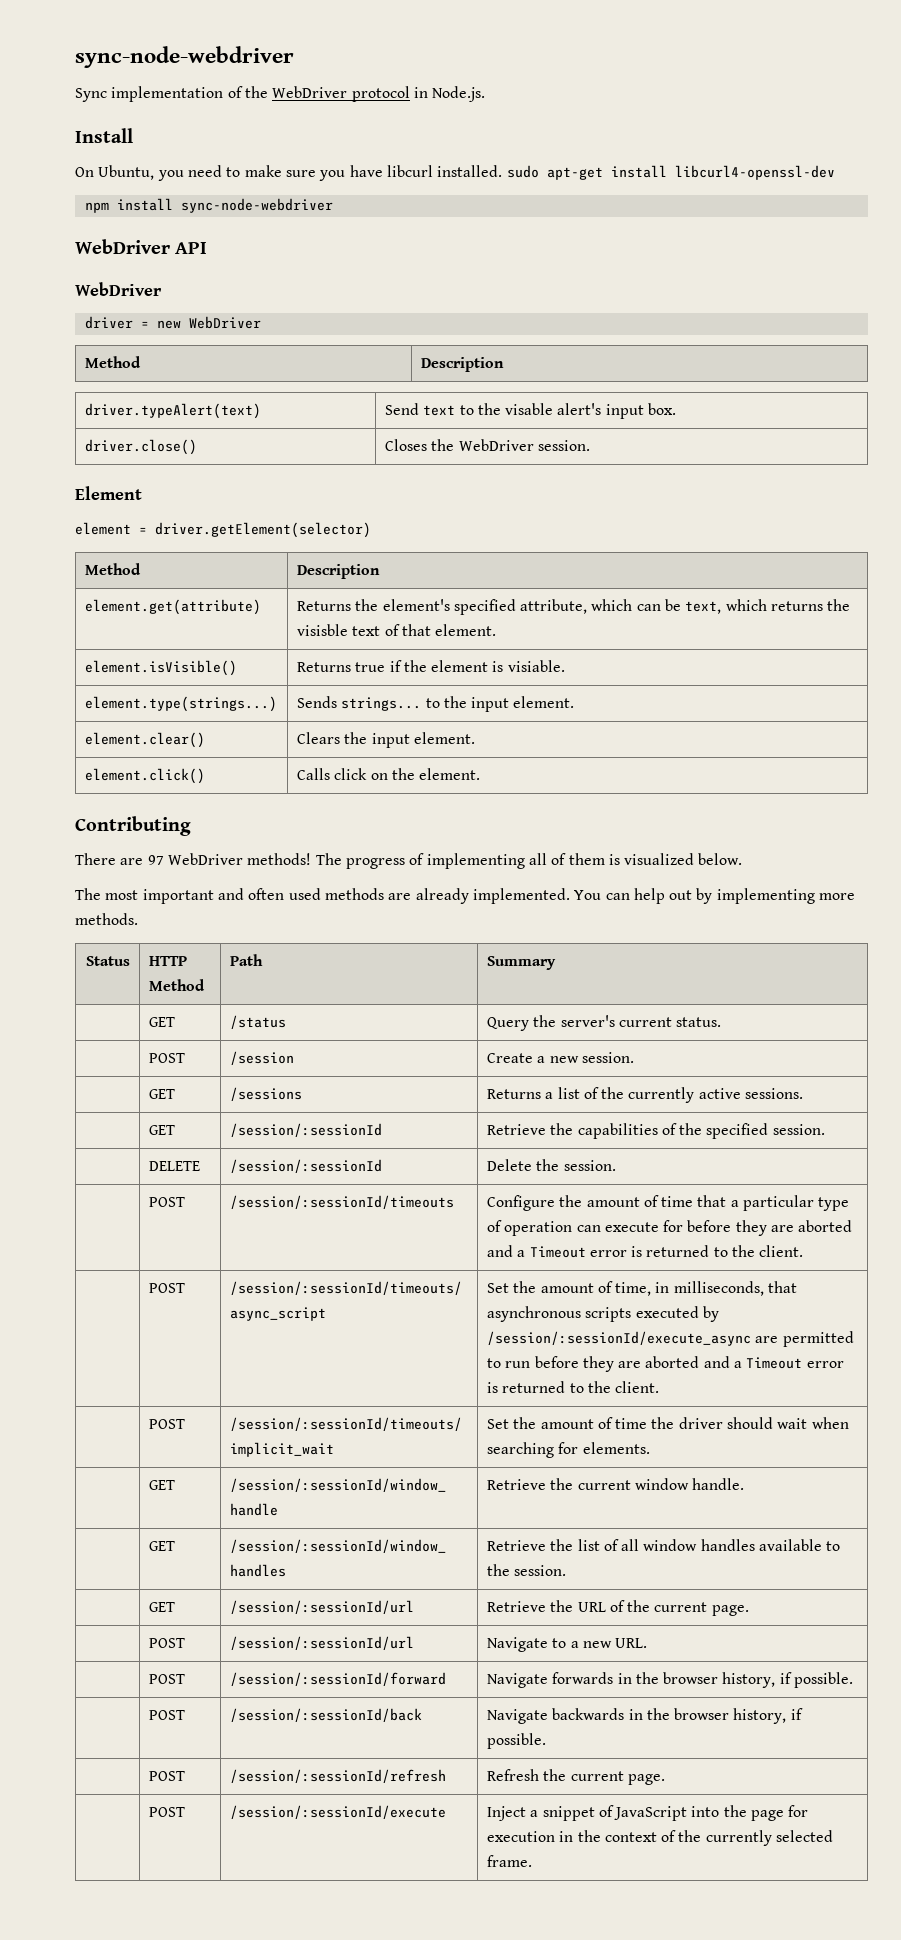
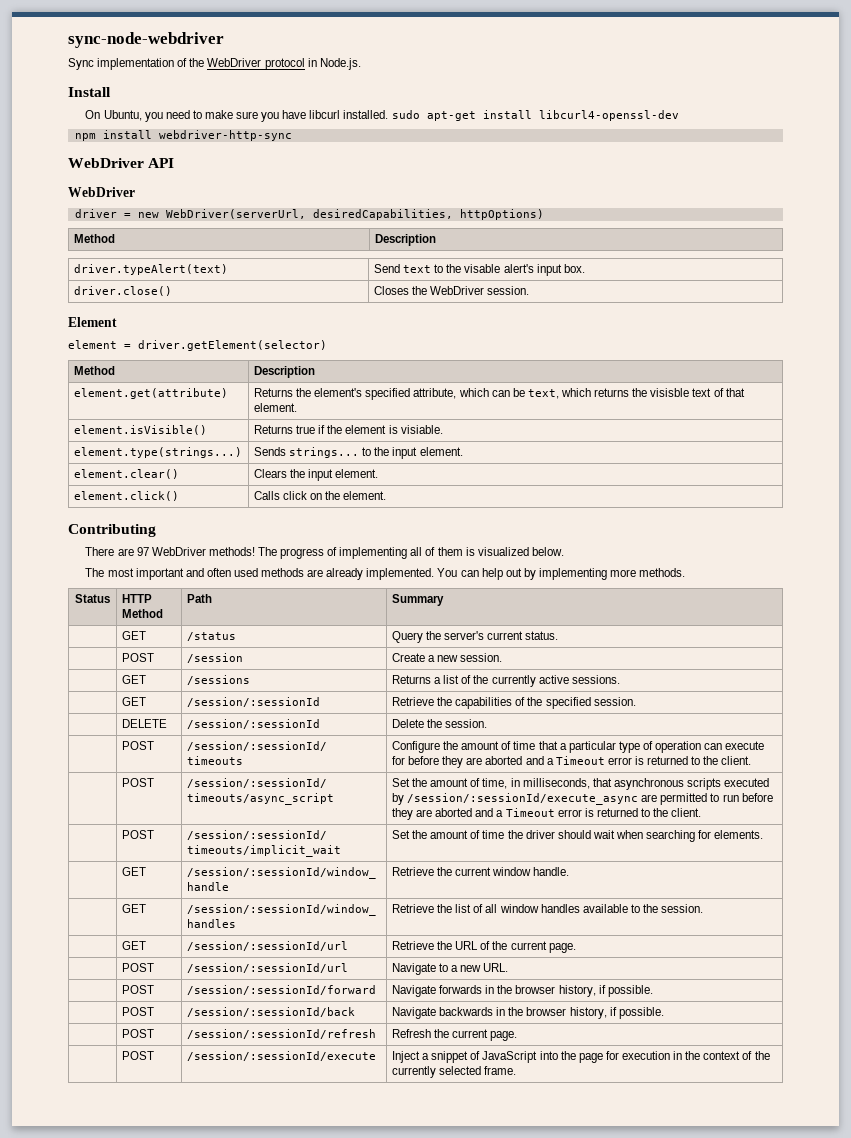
- npm install sync-node-webdriver
+ npm install webdriver-http-sync
- driver = new WebDriver
+ driver = new WebDriver(serverUrl, desiredCapabilities, httpOptions)

